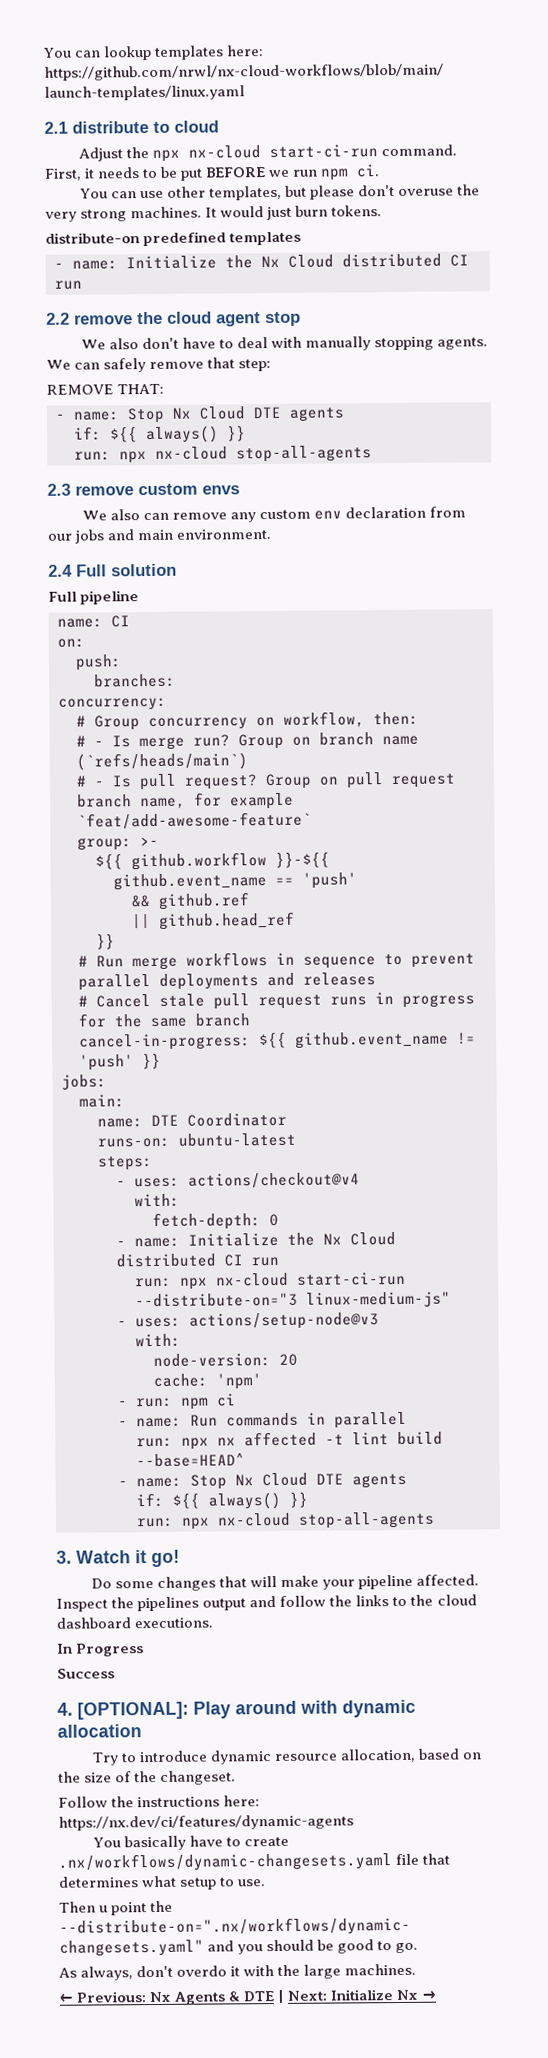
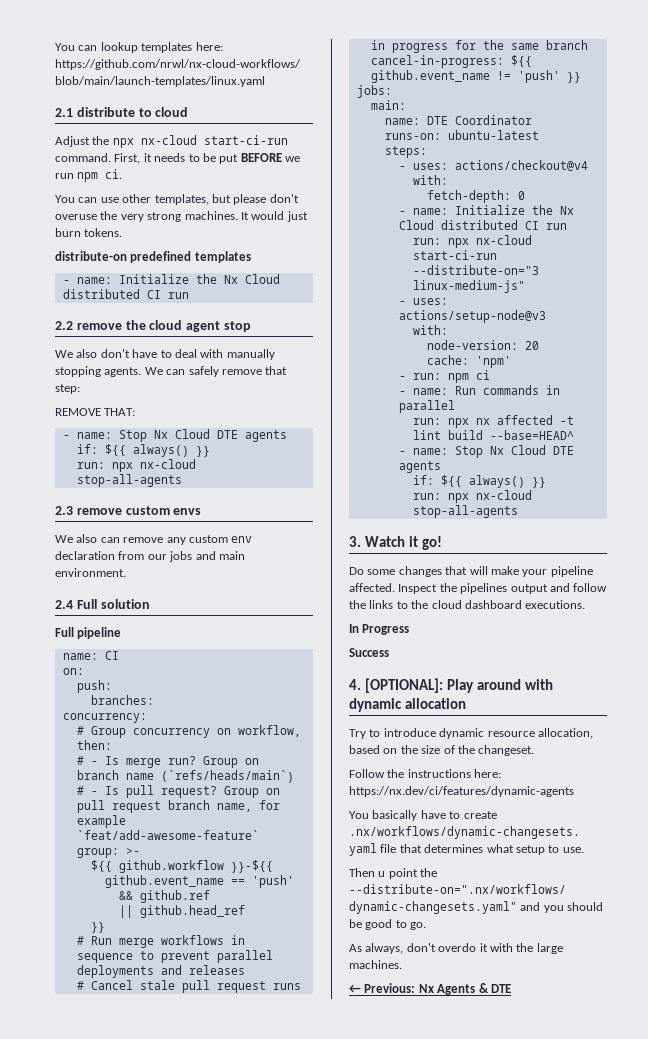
- ← Previous: Nx Agents & DTE | Next: Initialize Nx →
+ ← Previous: Nx Agents & DTE

